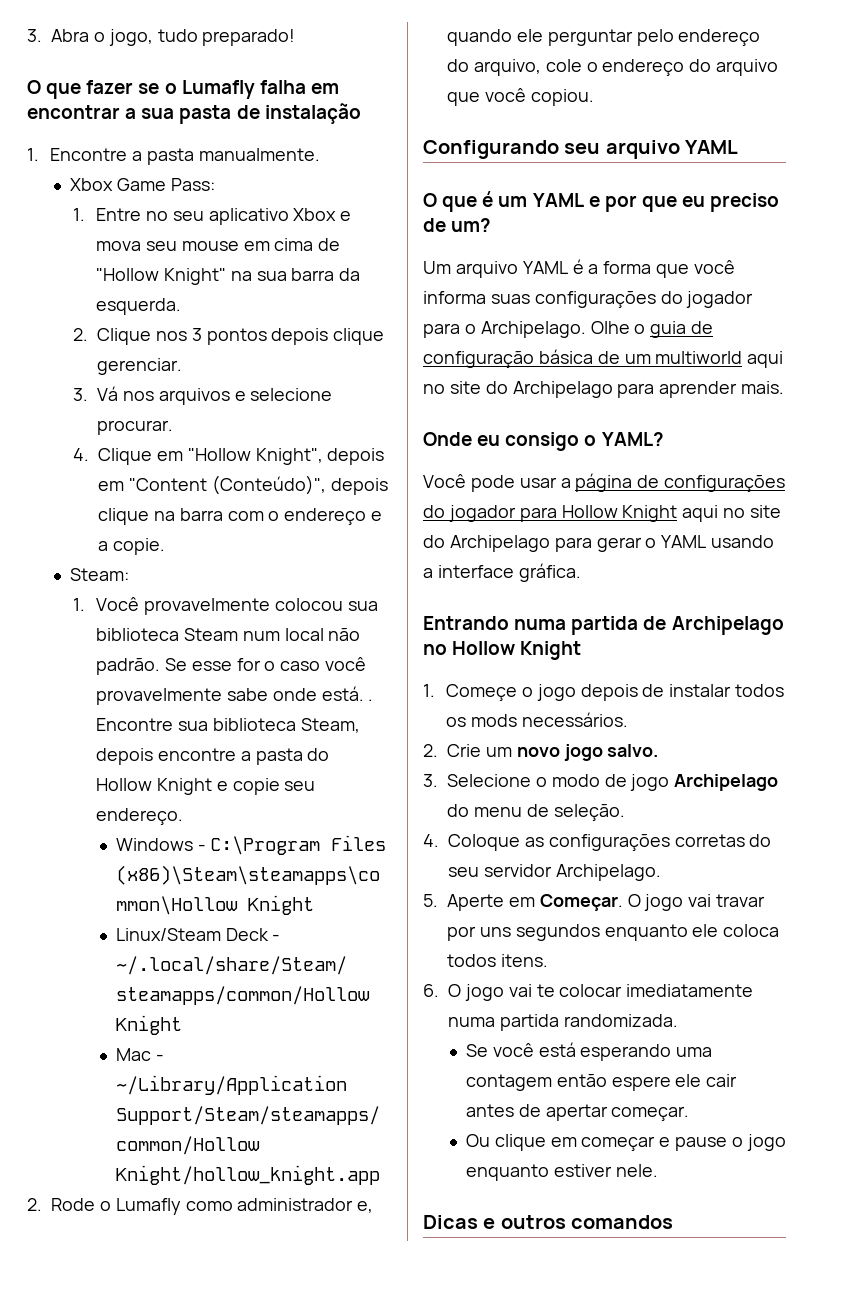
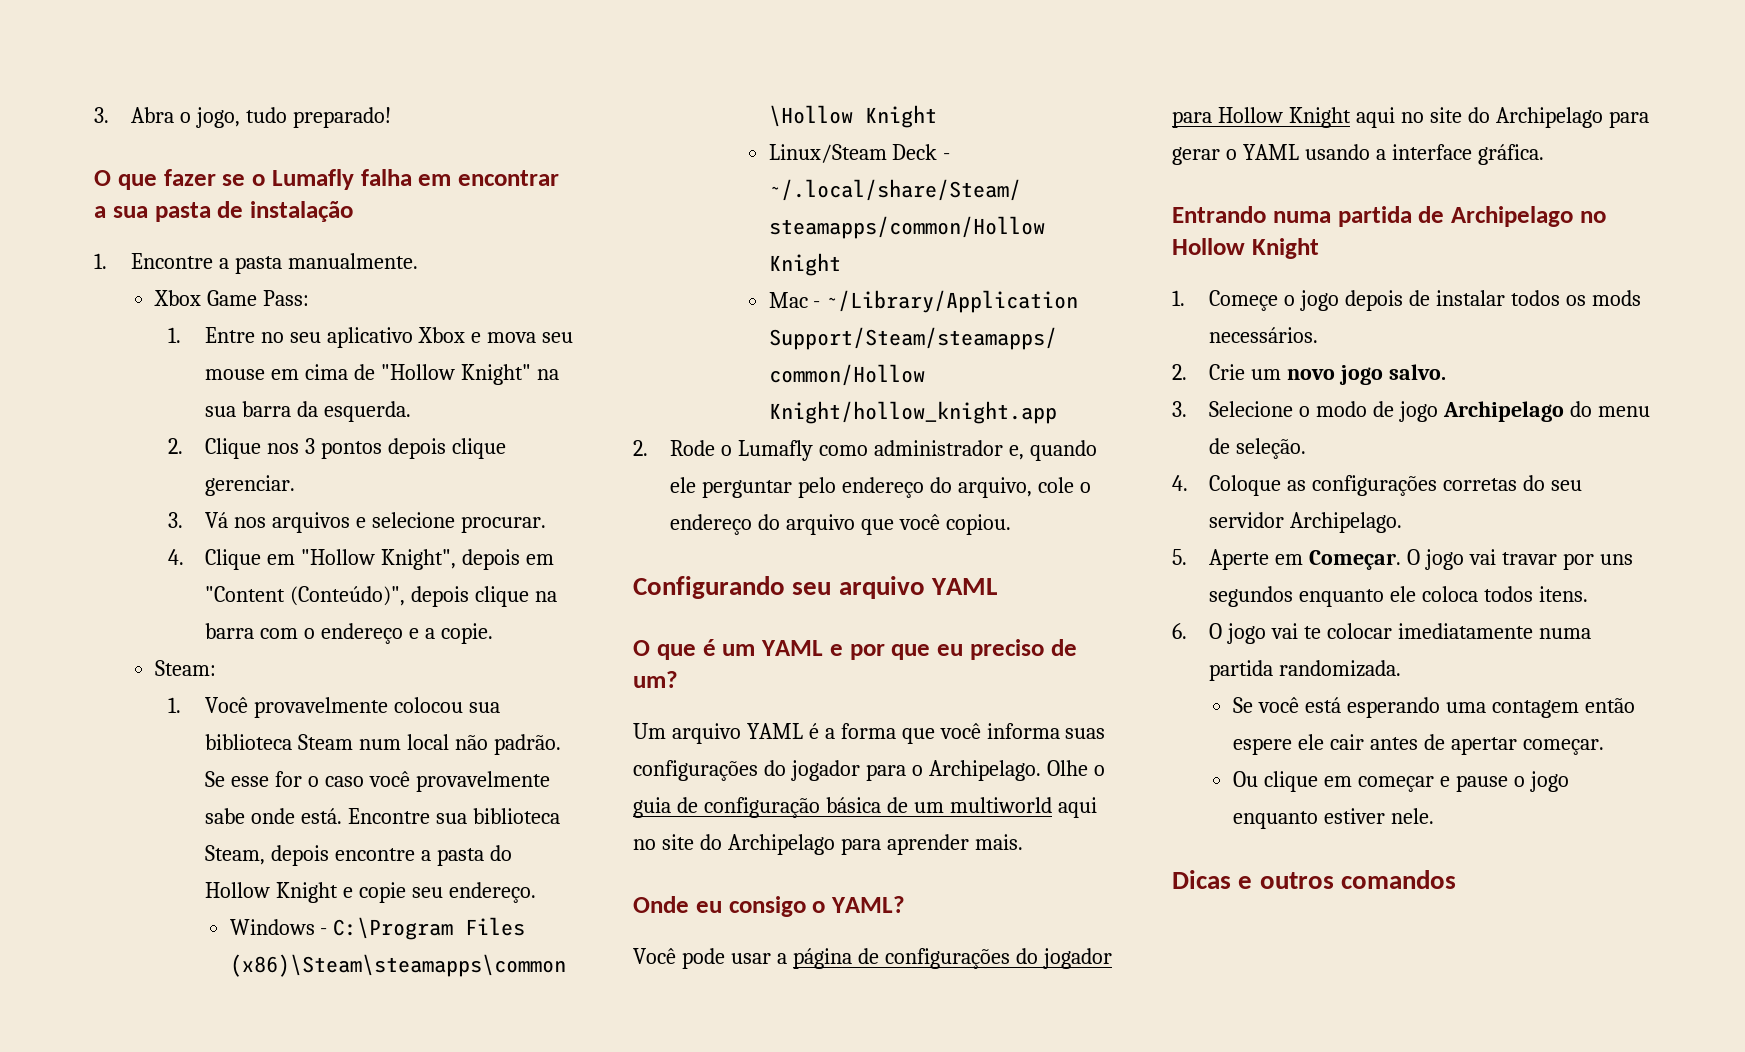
- Se esse for o caso você provavelmente sabe onde está. .
+ Se esse for o caso você provavelmente sabe onde está.

